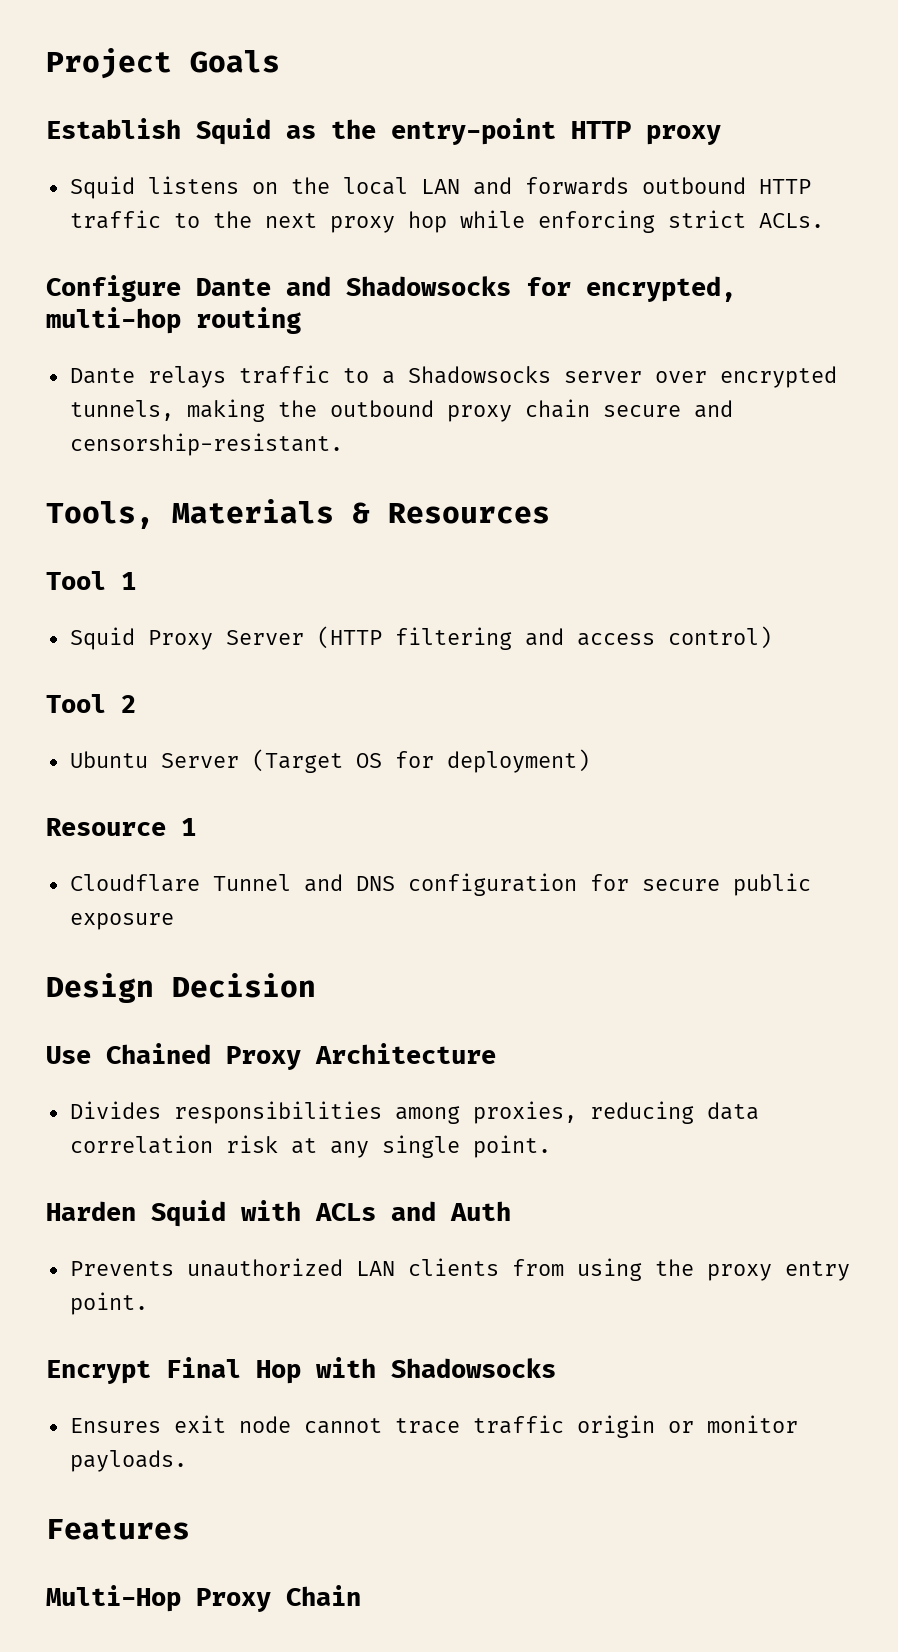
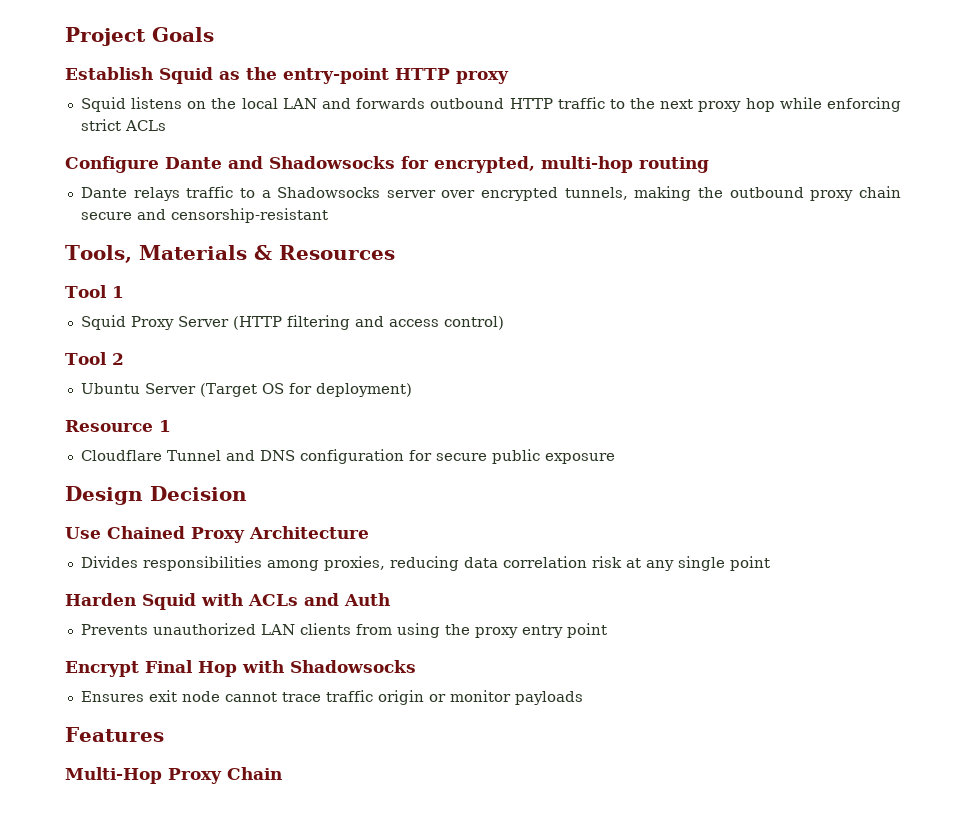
- Squid listens on the local LAN and forwards outbound HTTP traffic to the next proxy hop while enforcing strict ACLs.
+ Squid listens on the local LAN and forwards outbound HTTP traffic to the next proxy hop while enforcing strict ACLs
- Dante relays traffic to a Shadowsocks server over encrypted tunnels, making the outbound proxy chain secure and censorship-resistant.
+ Dante relays traffic to a Shadowsocks server over encrypted tunnels, making the outbound proxy chain secure and censorship-resistant
- Divides responsibilities among proxies, reducing data correlation risk at any single point.
+ Divides responsibilities among proxies, reducing data correlation risk at any single point
- Prevents unauthorized LAN clients from using the proxy entry point.
+ Prevents unauthorized LAN clients from using the proxy entry point
- Ensures exit node cannot trace traffic origin or monitor payloads.
+ Ensures exit node cannot trace traffic origin or monitor payloads

